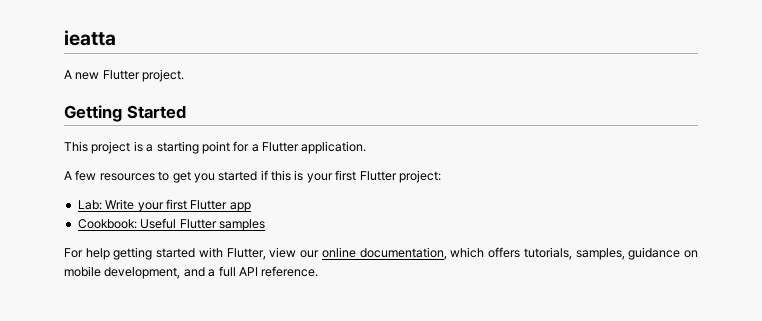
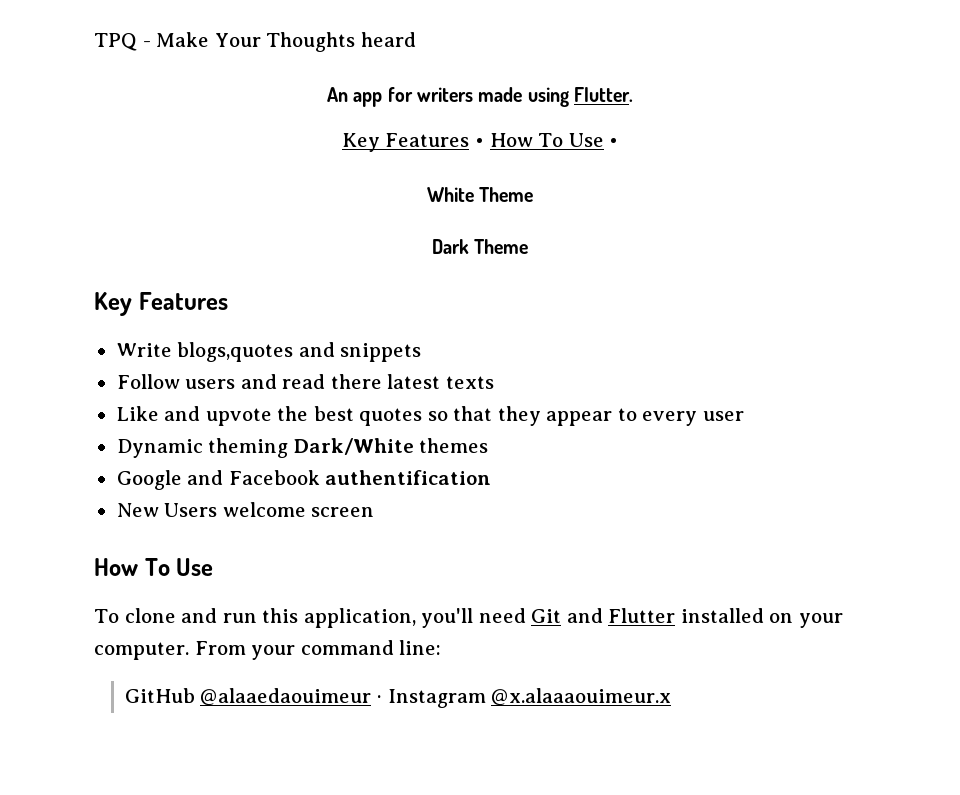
- ieatta
- A new Flutter project.
- Getting Started
- This project is a starting point for a Flutter application.
- A few resources to get you started if this is your first Flutter project:
- Lab: Write your first Flutter app
- Cookbook: Useful Flutter samples
- For help getting started with Flutter, view our online documentation, which offers tutorials, samples, guidance on mobile development, and a full API reference.
+ TPQ - Make Your Thoughts heard
+ An app for writers made using Flutter.
+ Key Features • How To Use •
+ White Theme
+ Dark Theme
+ Key Features
+ Write blogs,quotes and snippets
+ Follow users and read there latest texts
+ Like and upvote the best quotes so that they appear to every user
+ Dynamic theming Dark/White themes
+ Google and Facebook authentification
+ New Users welcome screen
+ How To Use
+ To clone and run this application, you'll need Git and Flutter installed on your computer. From your command line:
+ GitHub @alaaedaouimeur · Instagram @x.alaaaouimeur.x

